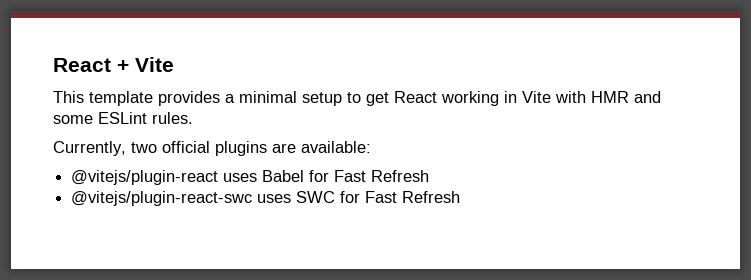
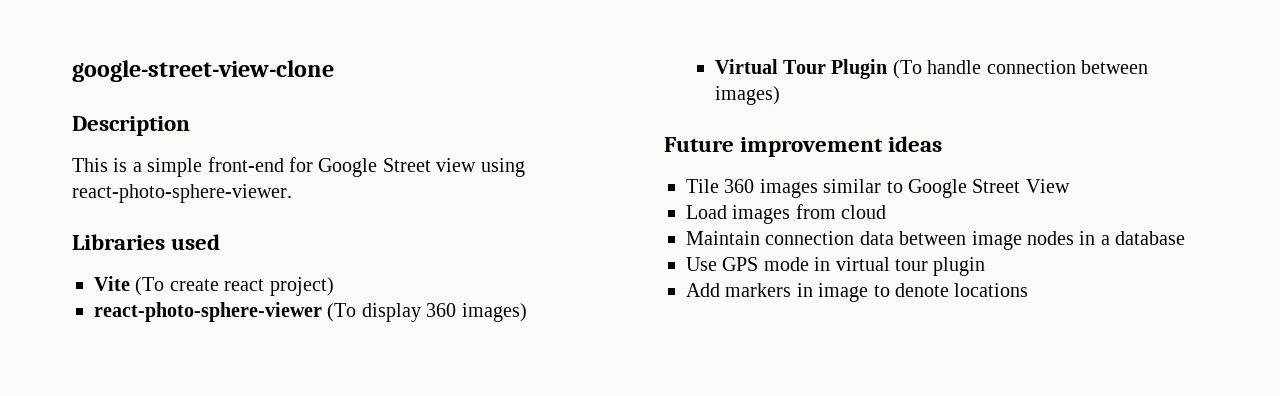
- React + Vite
- This template provides a minimal setup to get React working in Vite with HMR and some ESLint rules.
- Currently, two official plugins are available:
- @vitejs/plugin-react uses Babel for Fast Refresh
- @vitejs/plugin-react-swc uses SWC for Fast Refresh
+ google-street-view-clone
+ Description
+ This is a simple front-end for Google Street view using react-photo-sphere-viewer.
+ Libraries used
+ Vite (To create react project)
+ react-photo-sphere-viewer (To display 360 images)
+ Virtual Tour Plugin (To handle connection between images)
+ Future improvement ideas
+ Tile 360 images similar to Google Street View
+ Load images from cloud
+ Maintain connection data between image nodes in a database
+ Use GPS mode in virtual tour plugin
+ Add markers in image to denote locations

